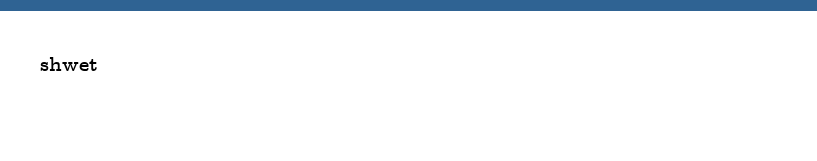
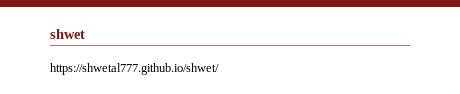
+ https://shwetal777.github.io/shwet/

